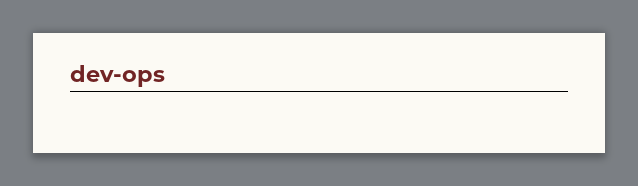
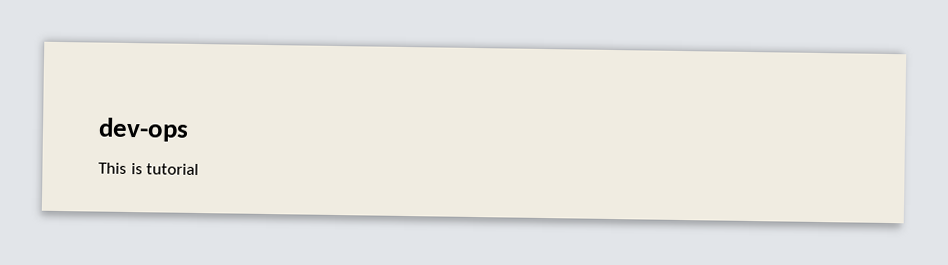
+ This is tutorial

